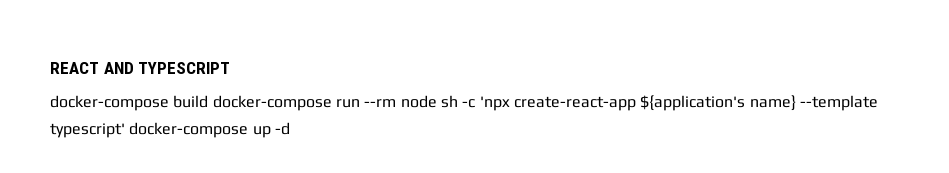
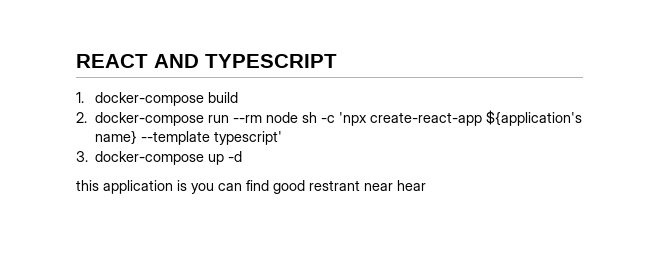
- docker-compose build docker-compose run --rm node sh -c 'npx create-react-app ${application's name} --template typescript' docker-compose up -d
+ 1. docker-compose build
+ 2. docker-compose run --rm node sh -c 'npx create-react-app ${application's name} --template typescript'
+ 3. docker-compose up -d
+ this application is you can find good restrant near hear

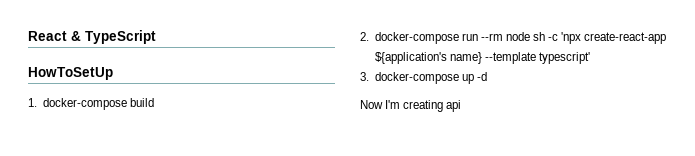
- REACT AND TYPESCRIPT
+ React & TypeScript
+ HowToSetUp
- this application is you can find good restrant near hear
+ Now I'm creating api

